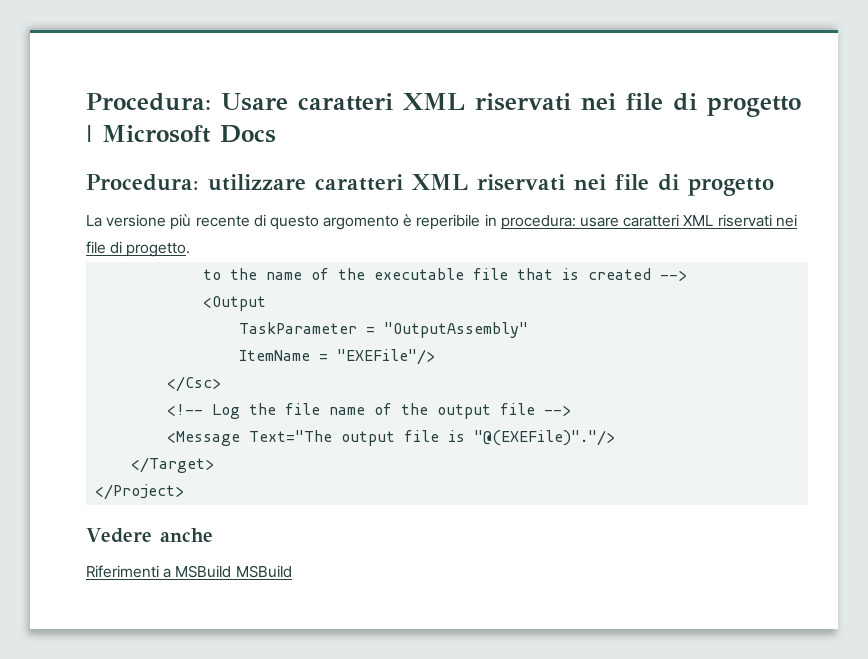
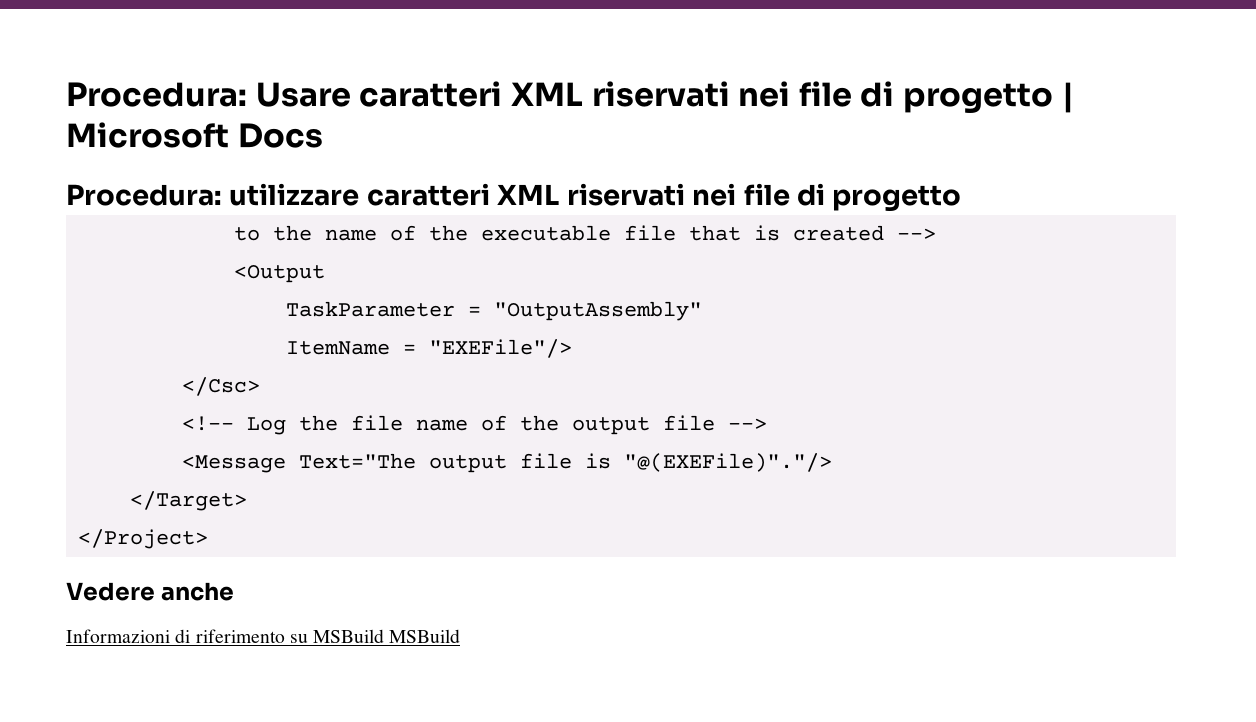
- La versione più recente di questo argomento è reperibile in procedura: usare caratteri XML riservati nei file di progetto.
- Riferimenti a MSBuild MSBuild
+ Informazioni di riferimento su MSBuild MSBuild

